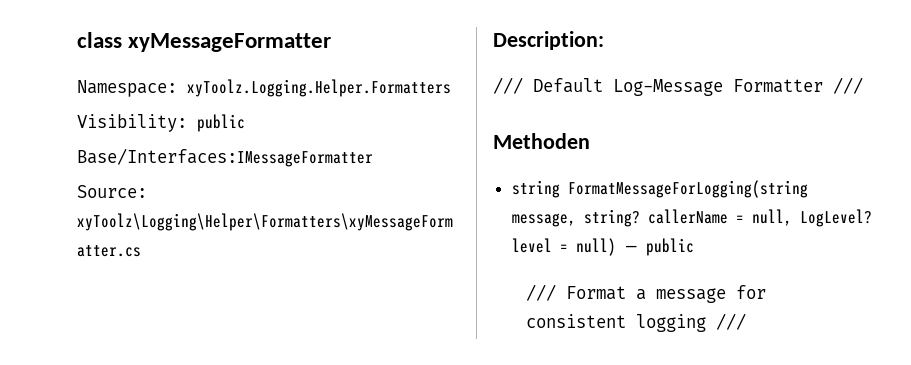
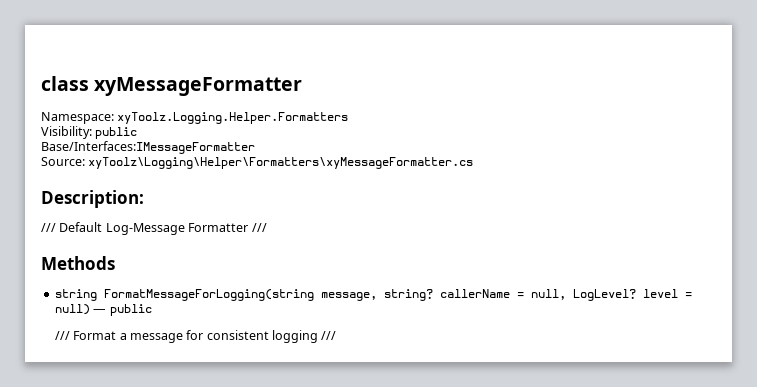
- Methoden
+ Methods

